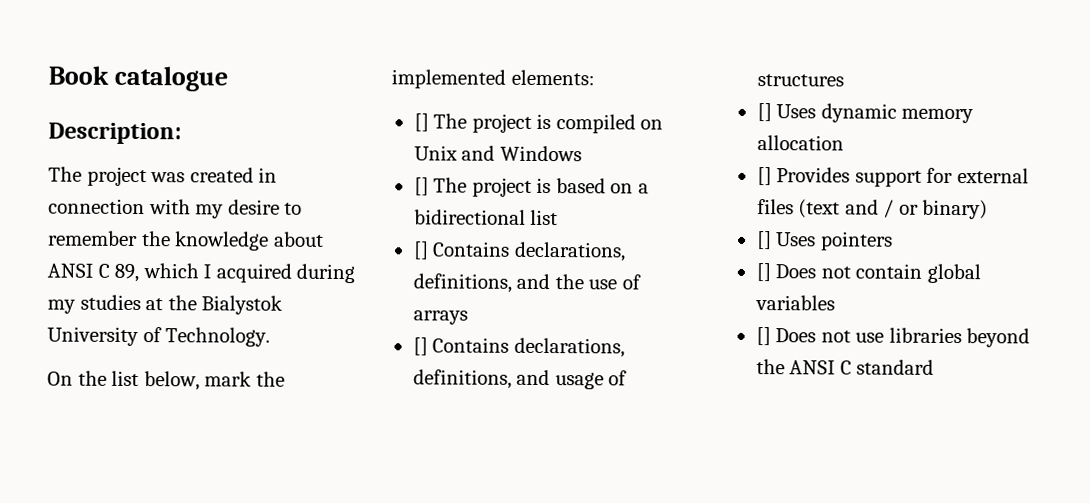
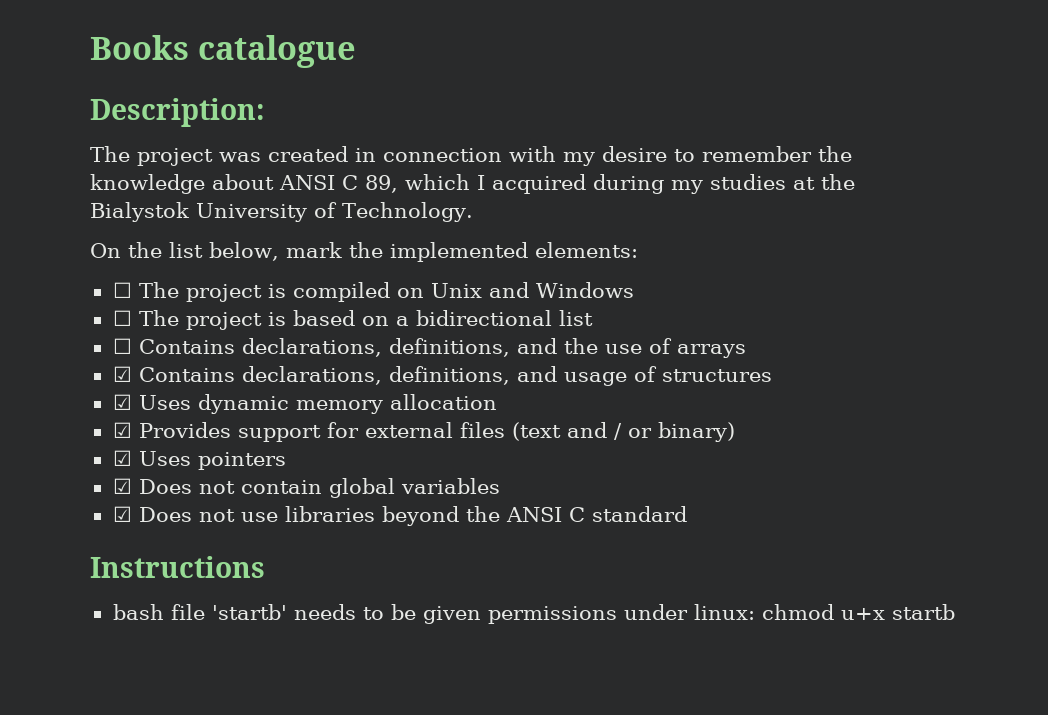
- Book catalogue
+ Books catalogue
- [] The project is compiled on Unix and Windows
+ ☐ The project is compiled on Unix and Windows
- [] The project is based on a bidirectional list
+ ☐ The project is based on a bidirectional list
- [] Contains declarations, definitions, and the use of arrays
+ ☐ Contains declarations, definitions, and the use of arrays
- [] Contains declarations, definitions, and usage of structures
+ ☑ Contains declarations, definitions, and usage of structures
- [] Uses dynamic memory allocation
+ ☑ Uses dynamic memory allocation
- [] Provides support for external files (text and / or binary)
+ ☑ Provides support for external files (text and / or binary)
- [] Uses pointers
+ ☑ Uses pointers
- [] Does not contain global variables
+ ☑ Does not contain global variables
- [] Does not use libraries beyond the ANSI C standard
+ ☑ Does not use libraries beyond the ANSI C standard
+ Instructions
+ bash file 'startb' needs to be given permissions under linux: chmod u+x startb

